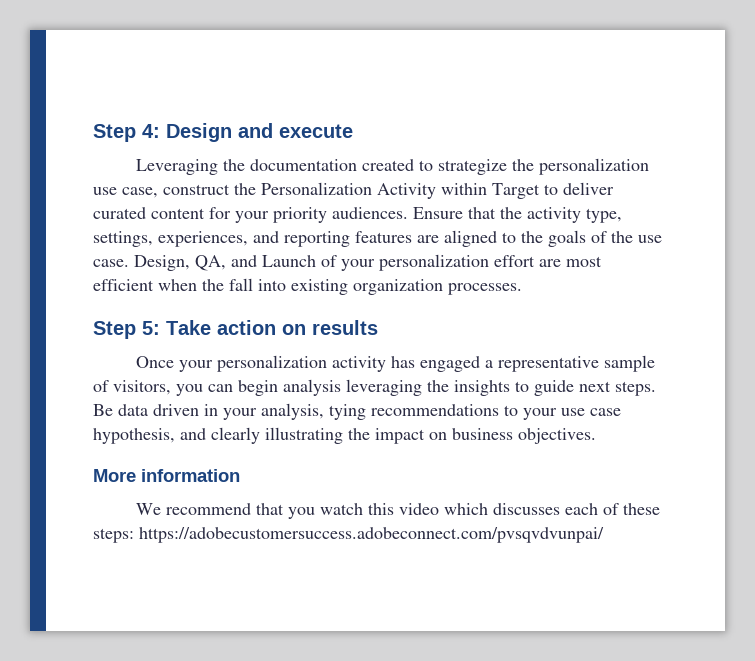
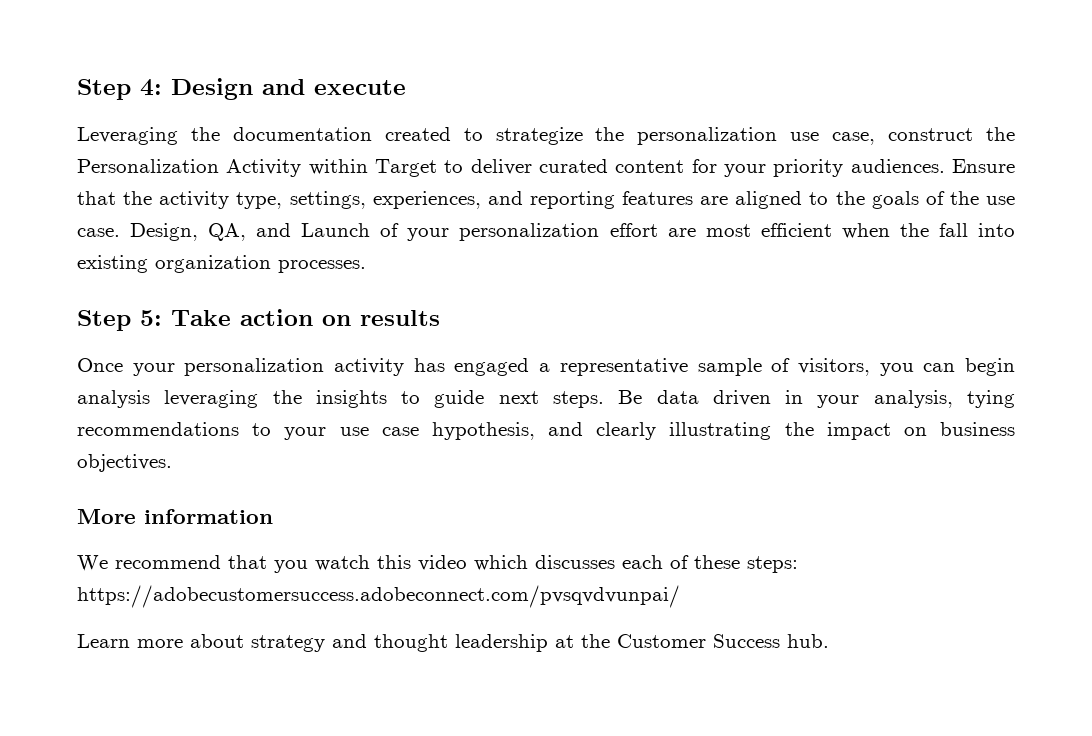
+ Learn more about strategy and thought leadership at the Customer Success hub.

